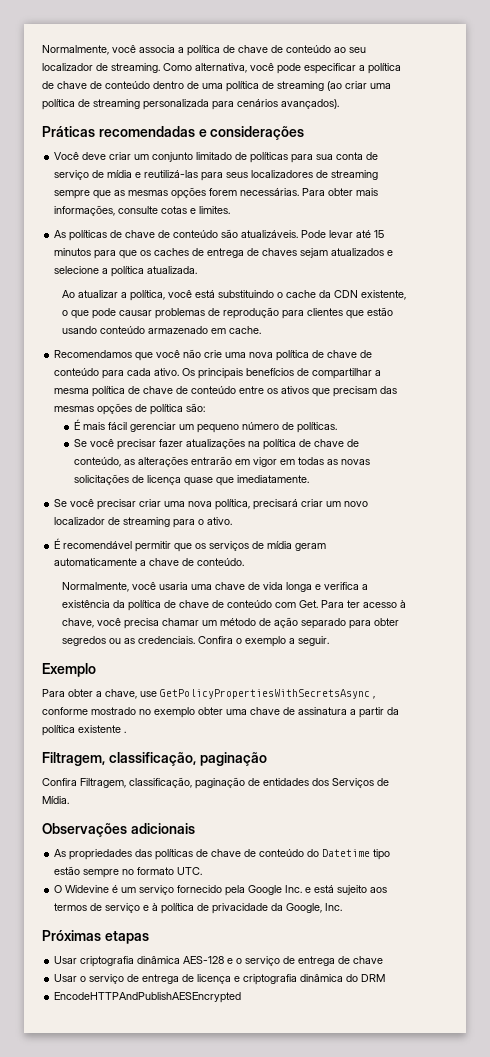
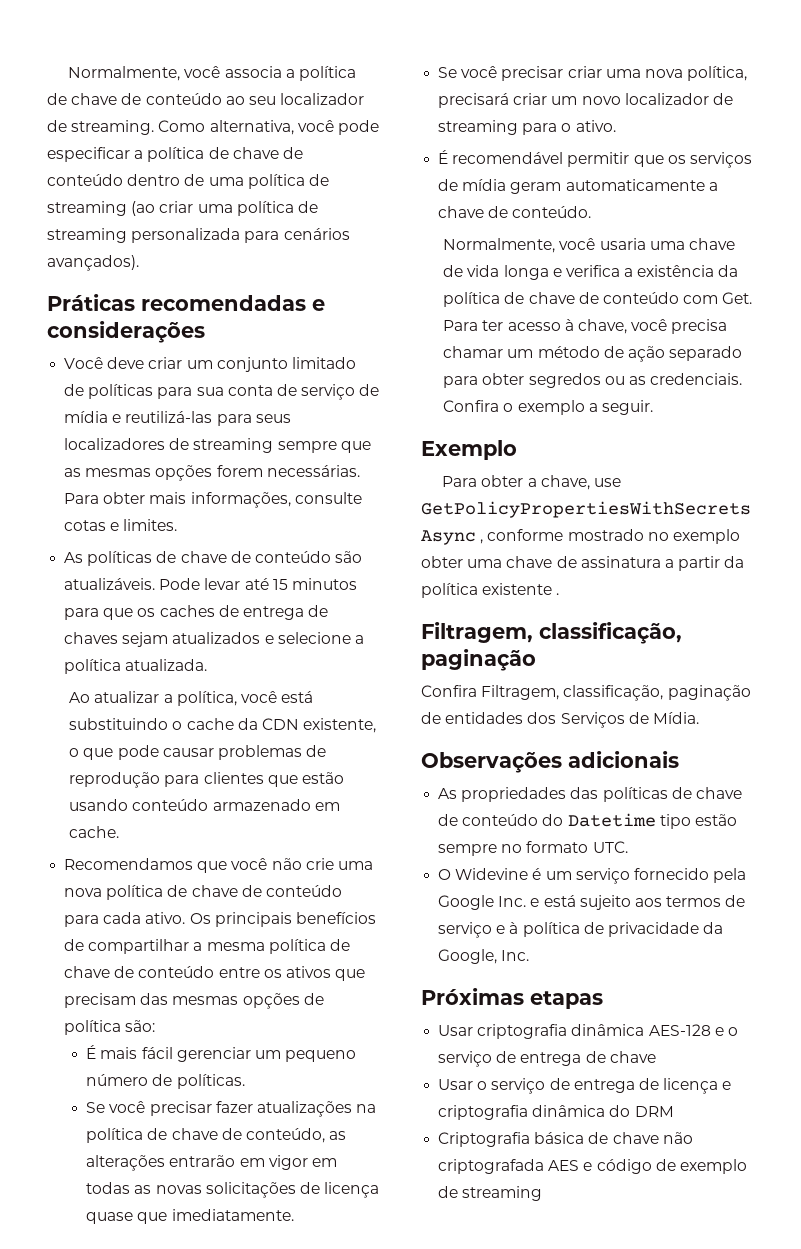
- EncodeHTTPAndPublishAESEncrypted
+ Criptografia básica de chave não criptografada AES e código de exemplo de streaming

